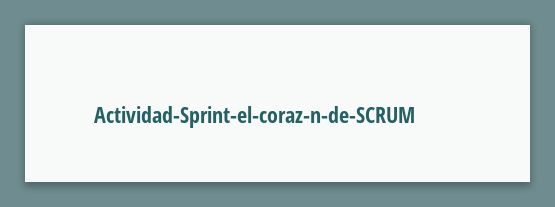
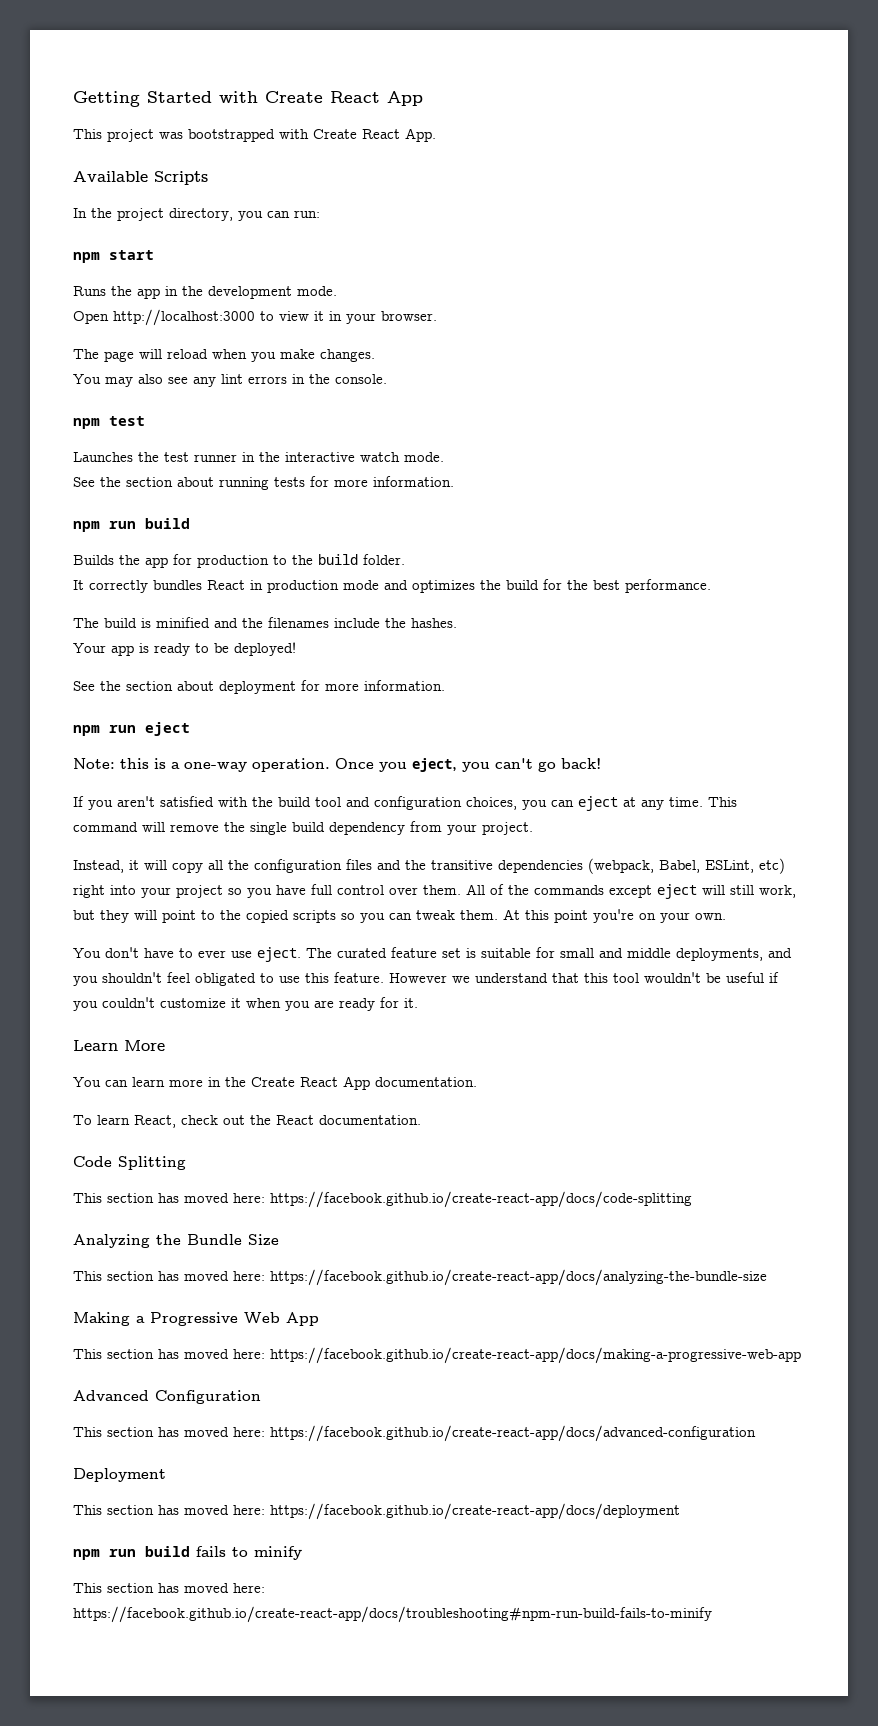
- Actividad-Sprint-el-coraz-n-de-SCRUM
+ Getting Started with Create React App
+ This project was bootstrapped with Create React App.
+ Available Scripts
+ In the project directory, you can run:
+ npm start
+ Runs the app in the development mode.
+ Open http://localhost:3000 to view it in your browser.
+ The page will reload when you make changes.
+ You may also see any lint errors in the console.
+ npm test
+ Launches the test runner in the interactive watch mode.
+ See the section about running tests for more information.
+ npm run build
+ Builds the app for production to the build folder.
+ It correctly bundles React in production mode and optimizes the build for the best performance.
+ The build is minified and the filenames include the hashes.
+ Your app is ready to be deployed!
+ See the section about deployment for more information.
+ npm run eject
+ Note: this is a one-way operation. Once you eject, you can't go back!
+ If you aren't satisfied with the build tool and configuration choices, you can eject at any time. This command will remove the single build dependency from your project.
+ Instead, it will copy all the configuration files and the transitive dependencies (webpack, Babel, ESLint, etc) right into your project so you have full control over them. All of the commands except eject will still work, but they will point to the copied scripts so you can tweak them. At this point you're on your own.
+ You don't have to ever use eject. The curated feature set is suitable for small and middle deployments, and you shouldn't feel obligated to use this feature. However we understand that this tool wouldn't be useful if you couldn't customize it when you are ready for it.
+ Learn More
+ You can learn more in the Create React App documentation.
+ To learn React, check out the React documentation.
+ Code Splitting
+ This section has moved here: https://facebook.github.io/create-react-app/docs/code-splitting
+ Analyzing the Bundle Size
+ This section has moved here: https://facebook.github.io/create-react-app/docs/analyzing-the-bundle-size
+ Making a Progressive Web App
+ This section has moved here: https://facebook.github.io/create-react-app/docs/making-a-progressive-web-app
+ Advanced Configuration
+ This section has moved here: https://facebook.github.io/create-react-app/docs/advanced-configuration
+ Deployment
+ This section has moved here: https://facebook.github.io/create-react-app/docs/deployment
+ npm run build fails to minify
+ This section has moved here: https://facebook.github.io/create-react-app/docs/troubleshooting#npm-run-build-fails-to-minify

